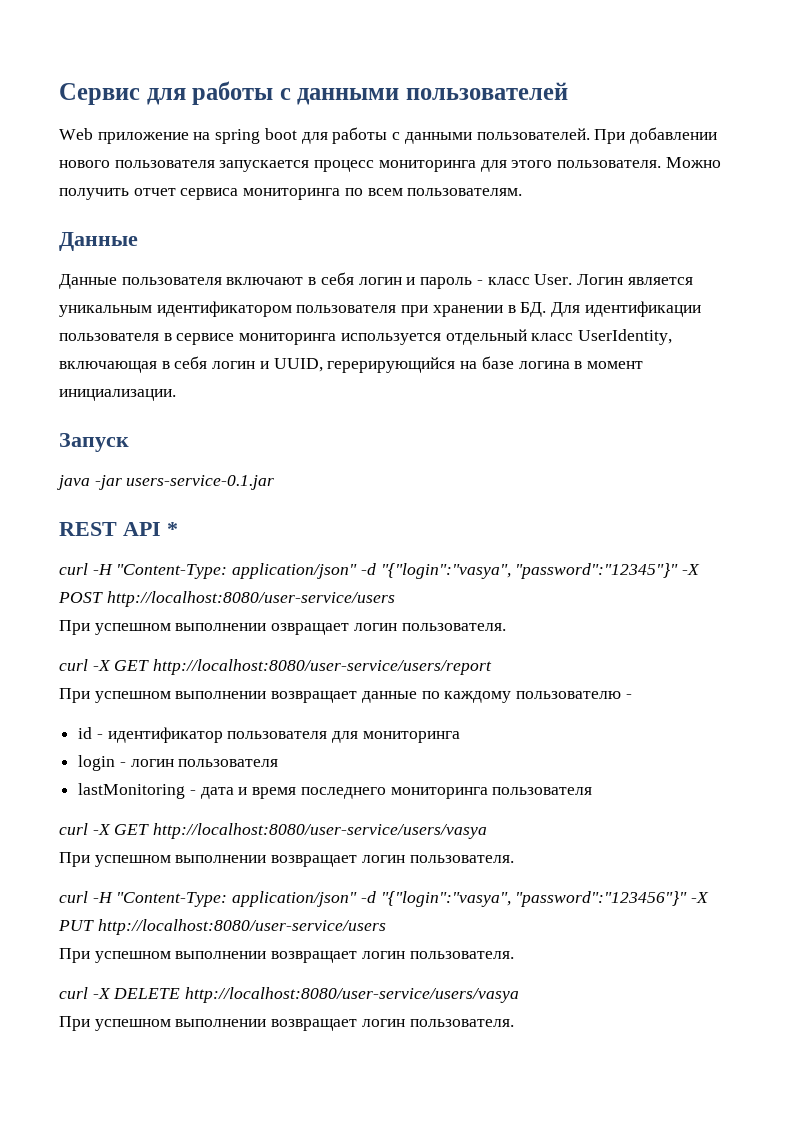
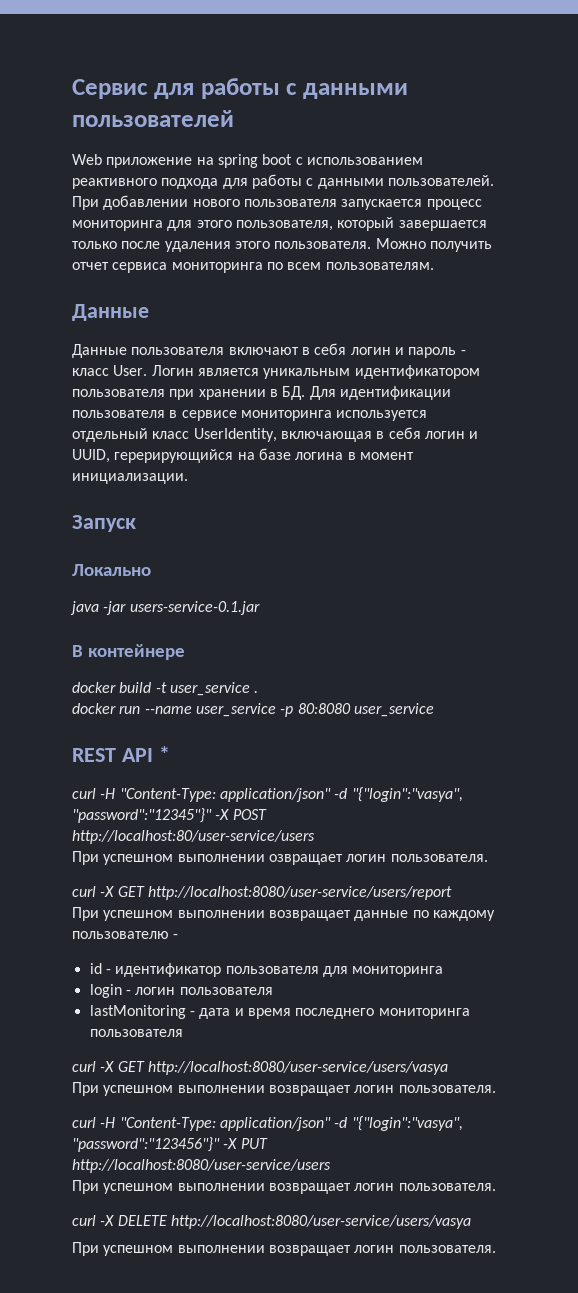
- Web приложение на spring boot для работы с данными пользователей.
+ Web приложение на spring boot с использованием реактивного подхода для работы с данными пользователей.
- При добавлении нового пользователя запускается процесс мониторинга для этого пользователя.
+ При добавлении нового пользователя запускается процесс мониторинга для этого пользователя, который завершается только после удаления этого пользователя.
+ Локально
+ В контейнере
+ docker build -t user_service .
+ docker run --name user_service -p 80:8080 user_service
- curl -H "Content-Type: application/json" -d "{"login":"vasya", "password":"12345"}" -X POST http://localhost:8080/user-service/users
+ curl -H "Content-Type: application/json" -d "{"login":"vasya", "password":"12345"}" -X POST http://localhost:80/user-service/users

